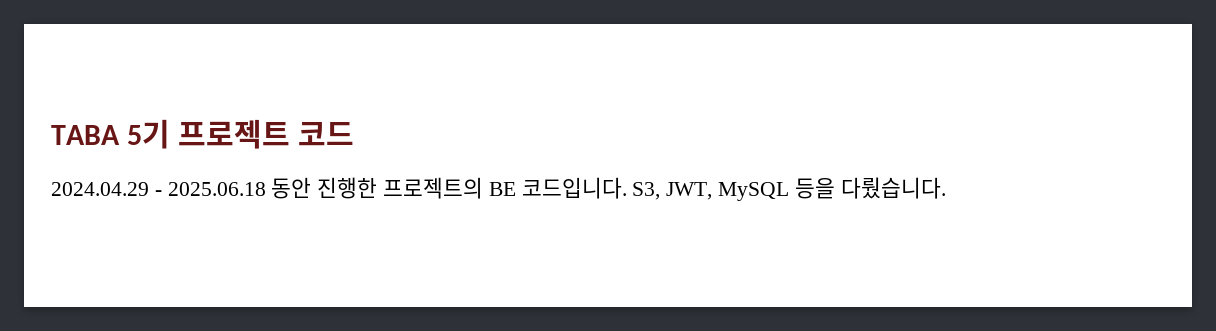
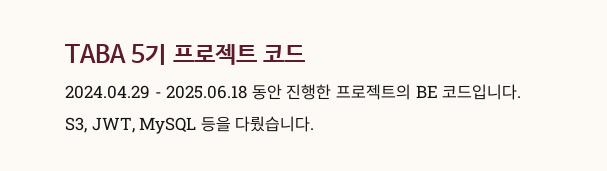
- 2024.04.29 - 2025.06.18 동안 진행한 프로젝트의 BE 코드입니다. S3, JWT, MySQL 등을 다뤘습니다.
+ 2024.04.29 - 2025.06.18 동안 진행한 프로젝트의 BE 코드입니다.
+ S3, JWT, MySQL 등을 다뤘습니다.

